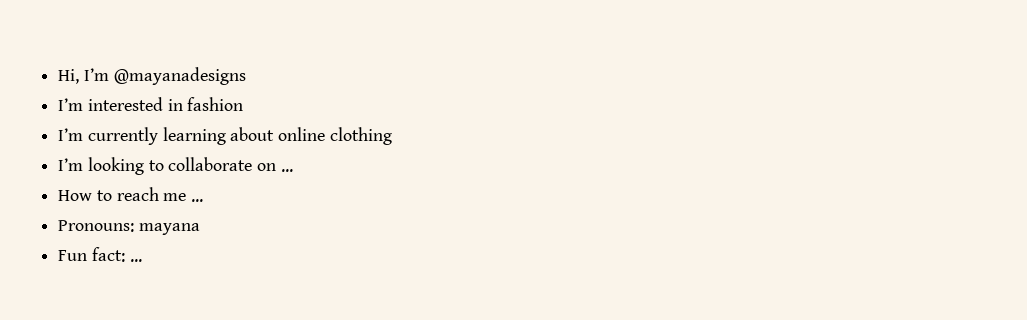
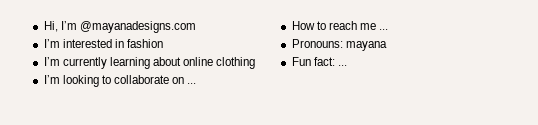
- Hi, I’m @mayanadesigns
+ Hi, I’m @mayanadesigns.com

